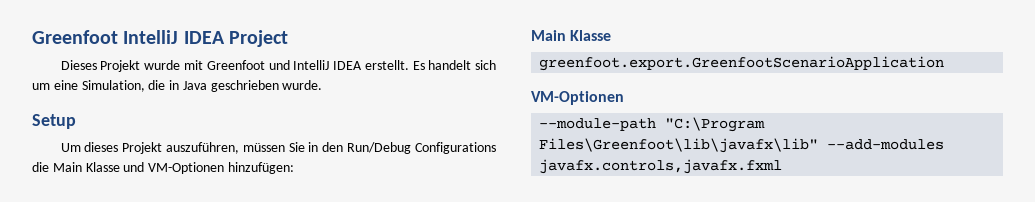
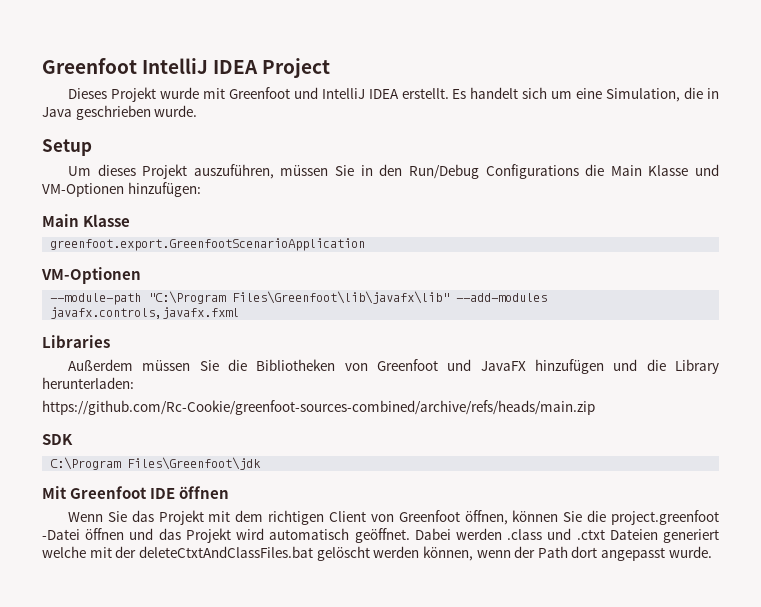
+ Libraries
+ Außerdem müssen Sie die Bibliotheken von Greenfoot und JavaFX hinzufügen und die Library herunterladen:
+ https://github.com/Rc-Cookie/greenfoot-sources-combined/archive/refs/heads/main.zip
+ SDK
+ C:\Program Files\Greenfoot\jdk
+ Mit Greenfoot IDE öffnen
+ Wenn Sie das Projekt mit dem richtigen Client von Greenfoot öffnen, können Sie die project.greenfoot -Datei öffnen und das Projekt wird automatisch geöffnet. Dabei werden .class und .ctxt Dateien generiert welche mit der deleteCtxtAndClassFiles.bat gelöscht werden können, wenn der Path dort angepasst wurde.

